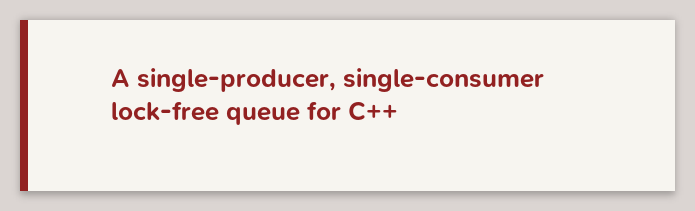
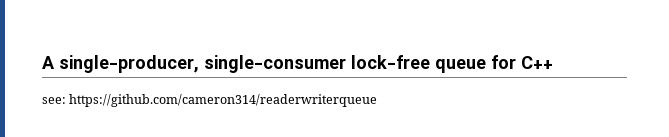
+ see: https://github.com/cameron314/readerwriterqueue

